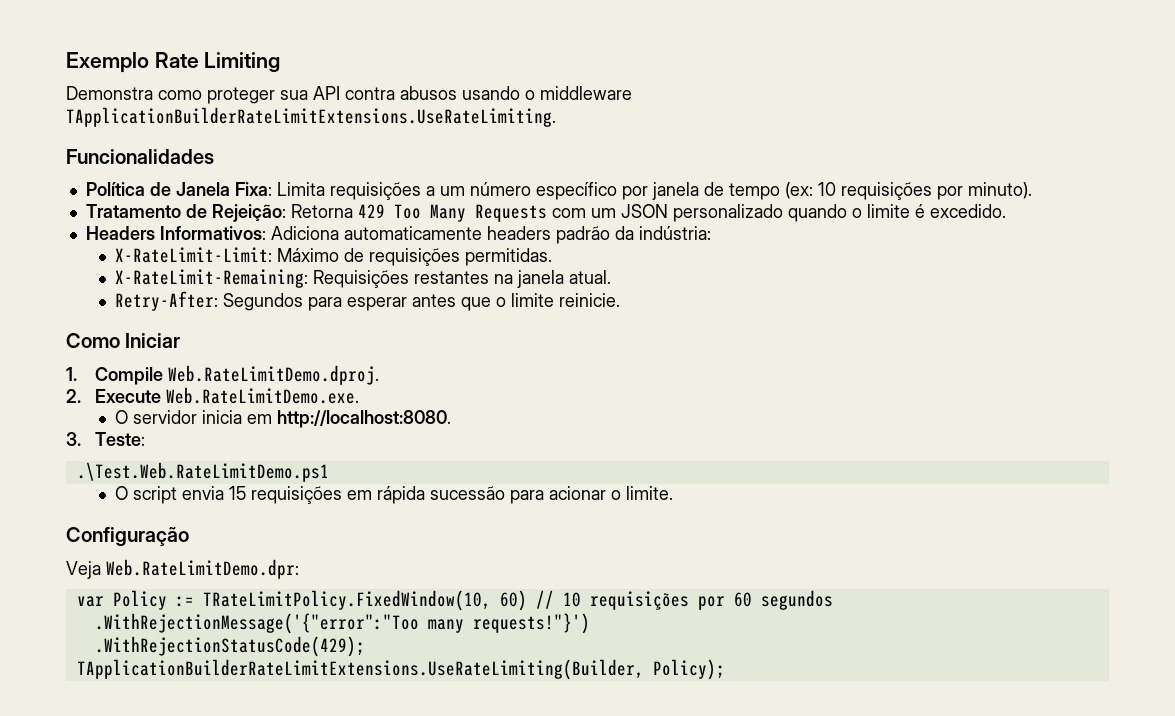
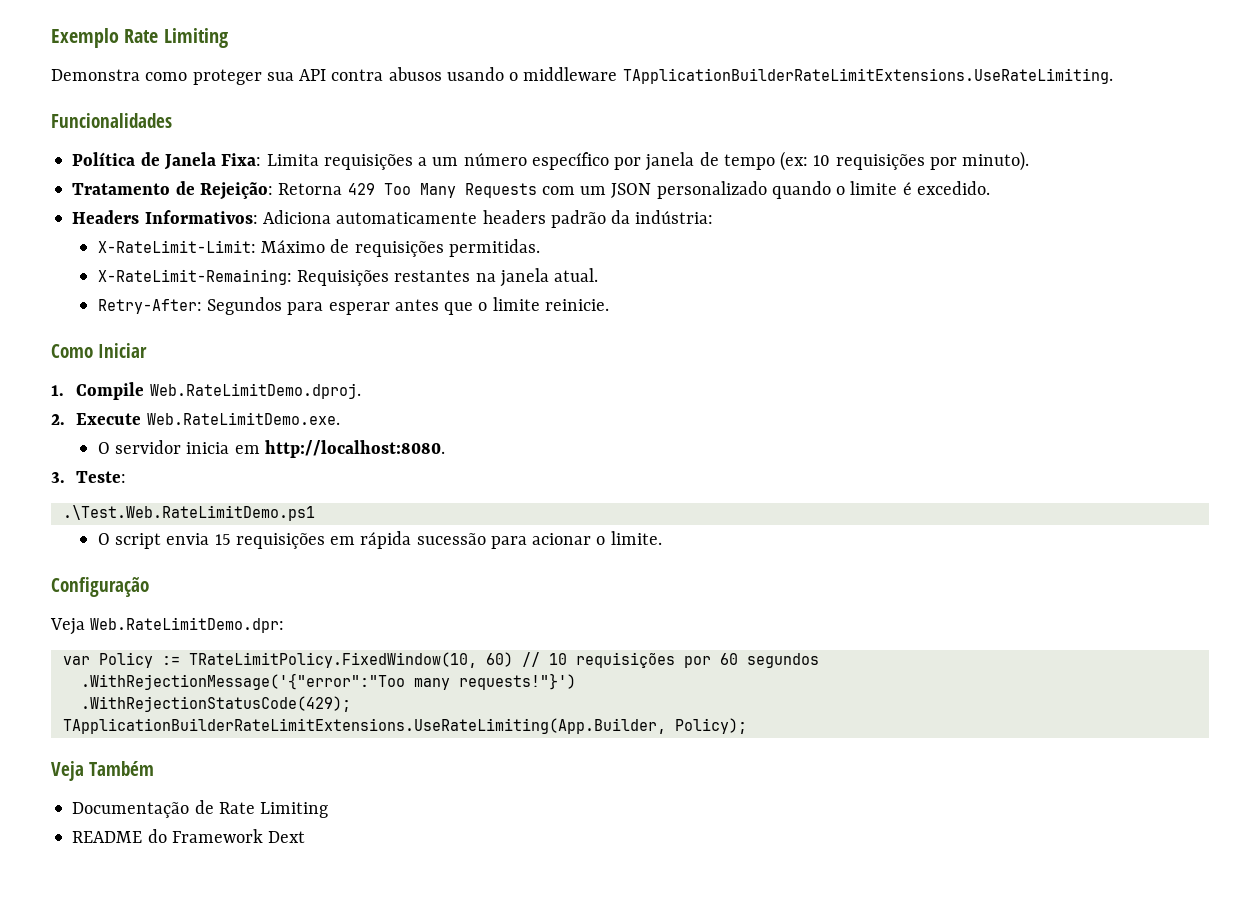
- TApplicationBuilderRateLimitExtensions.UseRateLimiting(Builder, Policy);
+ TApplicationBuilderRateLimitExtensions.UseRateLimiting(App.Builder, Policy);
+ Veja Também
+ Documentação de Rate Limiting
+ README do Framework Dext

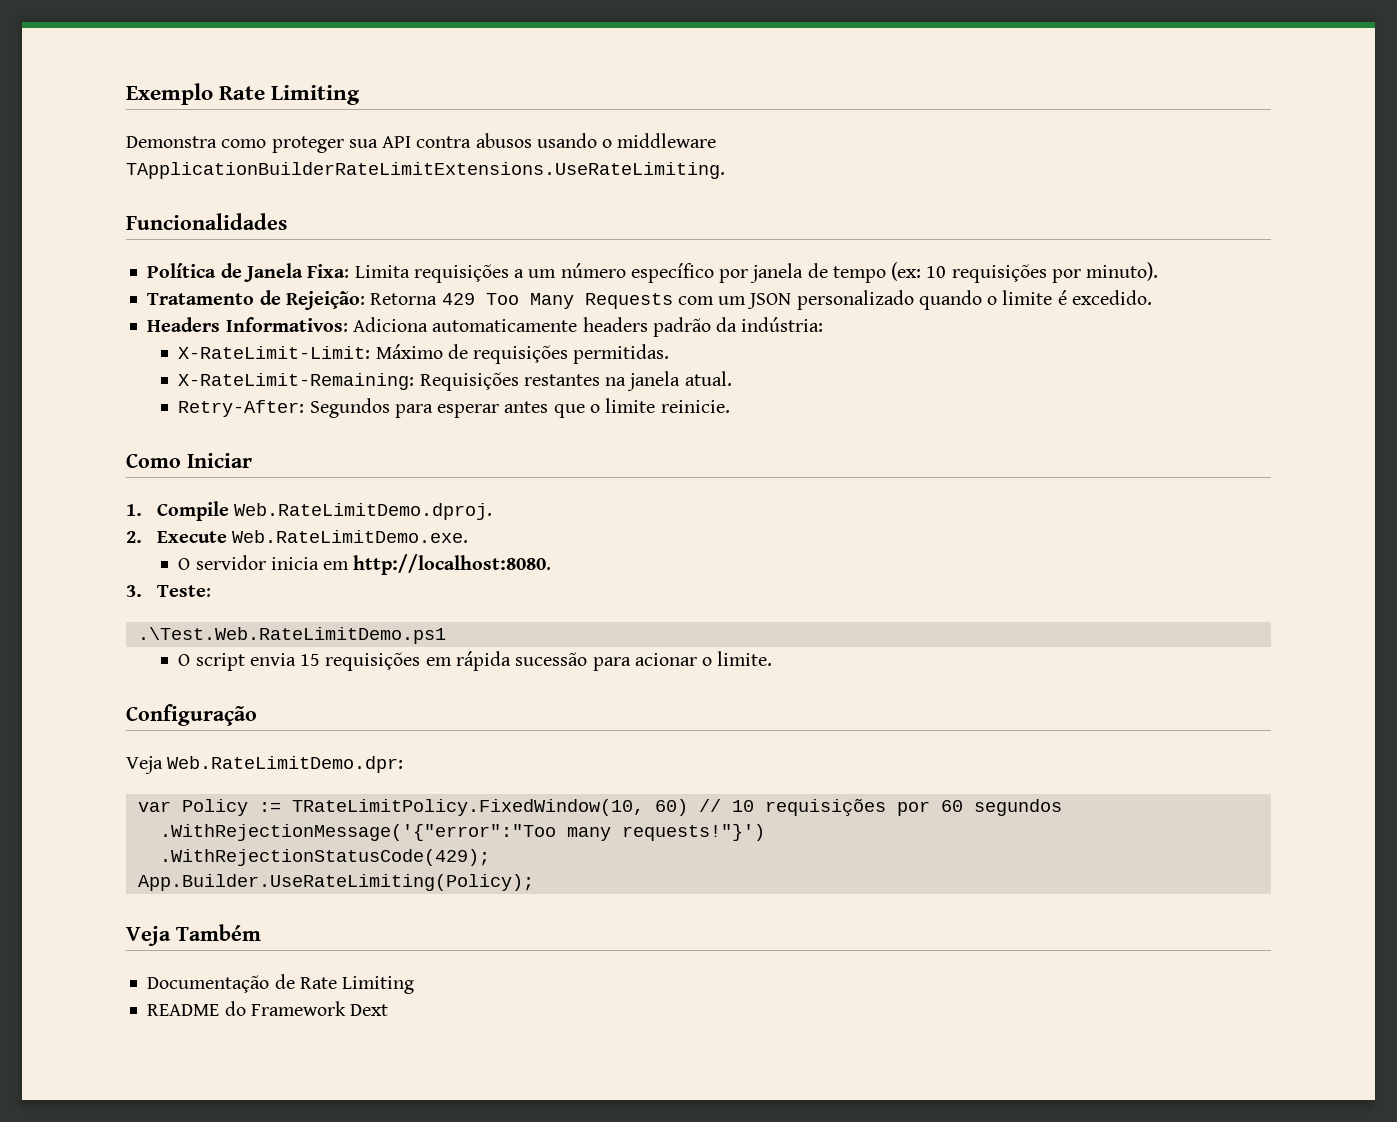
- TApplicationBuilderRateLimitExtensions.UseRateLimiting(App.Builder, Policy);
+ App.Builder.UseRateLimiting(Policy);

